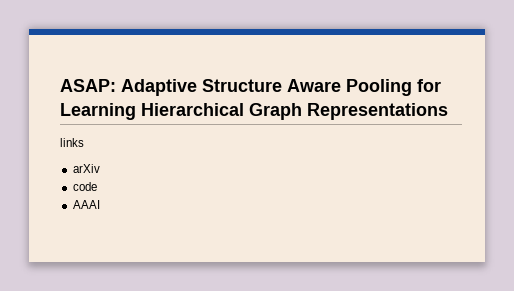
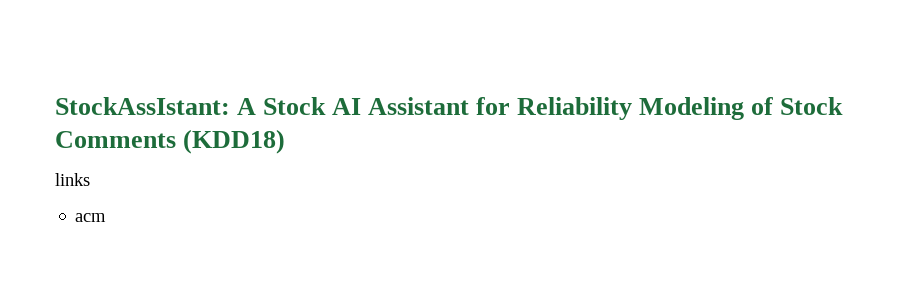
- ASAP: Adaptive Structure Aware Pooling for Learning Hierarchical Graph Representations
+ StockAssIstant: A Stock AI Assistant for Reliability Modeling of Stock Comments (KDD18)
  links
- arXiv
- code
- AAAI
+ acm

